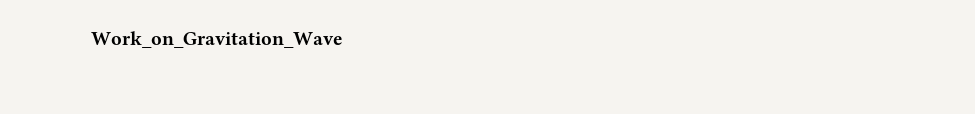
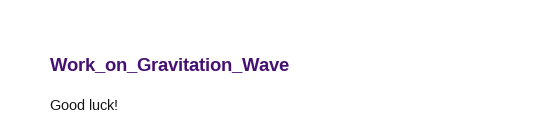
+ Good luck!

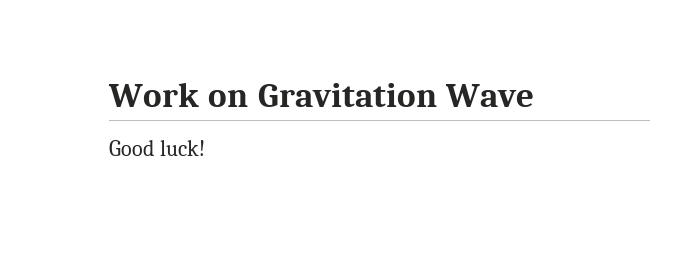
- Work_on_Gravitation_Wave
+ Work on Gravitation Wave

